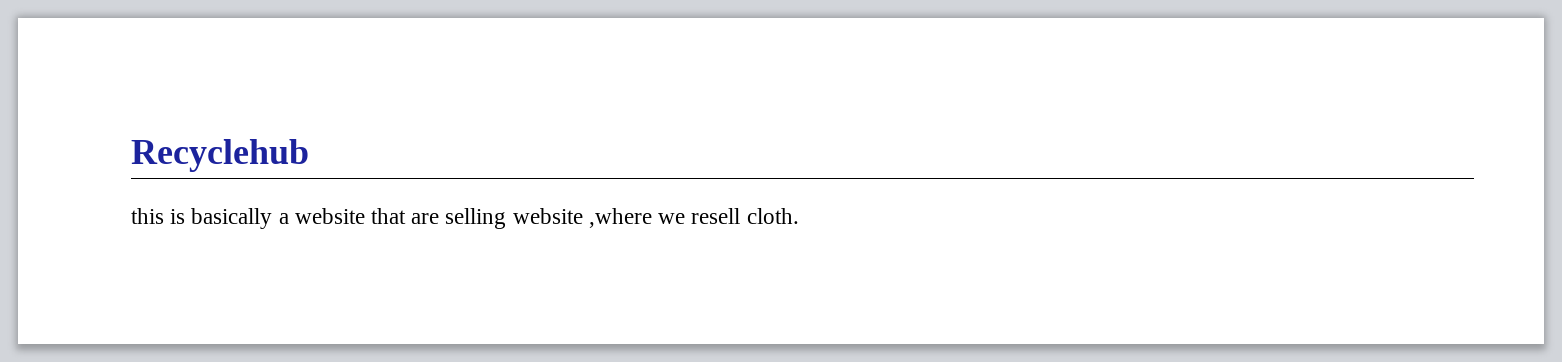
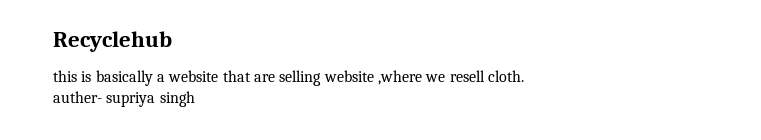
+ auther- supriya singh

